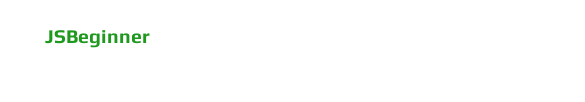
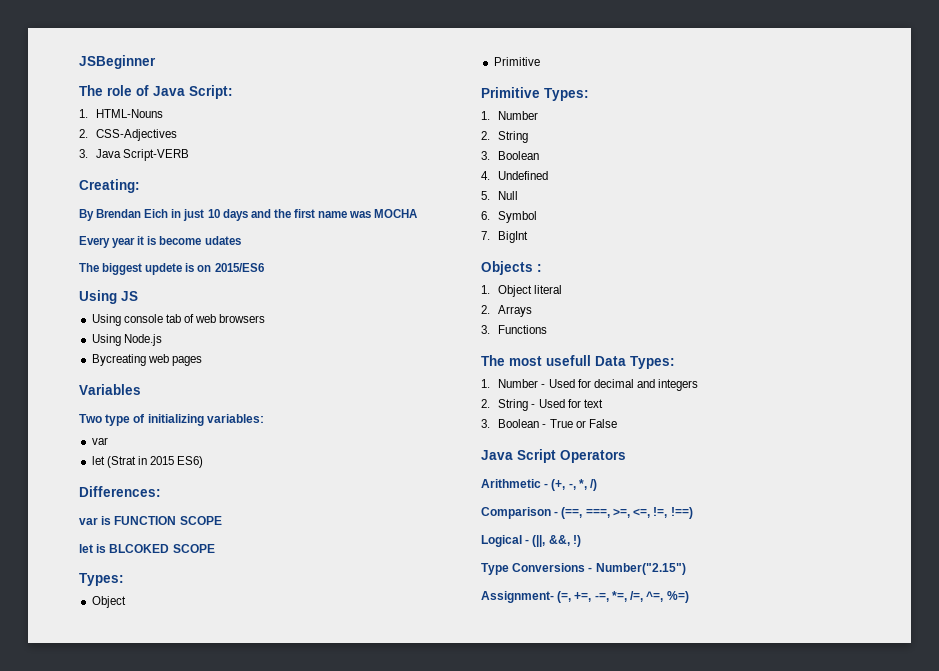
+ The role of Java Script:
+ 1. HTML-Nouns
+ 2. CSS-Adjectives
+ 3. Java Script-VERB
+ Creating:
+ By Brendan Eich in just 10 days and the first name was MOCHA
+ Every year it is become udates
+ The biggest updete is on 2015/ES6
+ Using JS
+ Using console tab of web browsers
+ Using Node.js
+ Bycreating web pages
+ Variables
+ Two type of initializing variables:
+ var
+ let (Strat in 2015 ES6)
+ Differences:
+ var is FUNCTION SCOPE
+ let is BLCOKED SCOPE
+ Types:
+ Object
+ Primitive
+ Primitive Types:
+ 1. Number
+ 2. String
+ 3. Boolean
+ 4. Undefined
+ 5. Null
+ 6. Symbol
+ 7. BigInt
+ Objects :
+ 1. Object literal
+ 2. Arrays
+ 3. Functions
+ The most usefull Data Types:
+ 1. Number - Used for decimal and integers
+ 2. String - Used for text
+ 3. Boolean - True or False
+ Java Script Operators
+ Arithmetic - (+, -, *, /)
+ Comparison - (==, ===, >=, <=, !=, !==)
+ Logical - (||, &&, !)
+ Type Conversions - Number("2.15")
+ Assignment- (=, +=, -=, *=, /=, ^=, %=)

